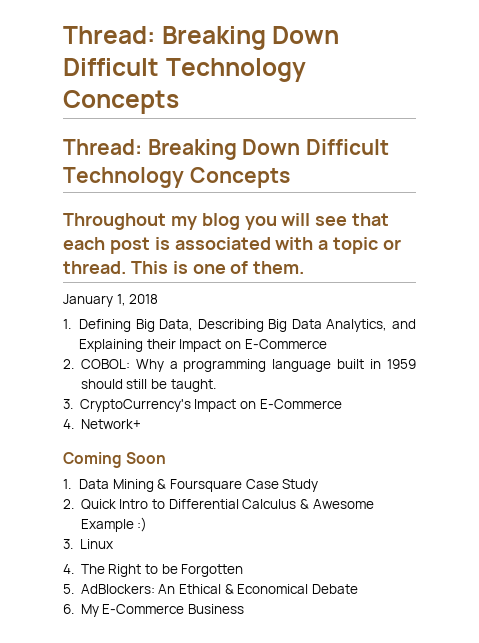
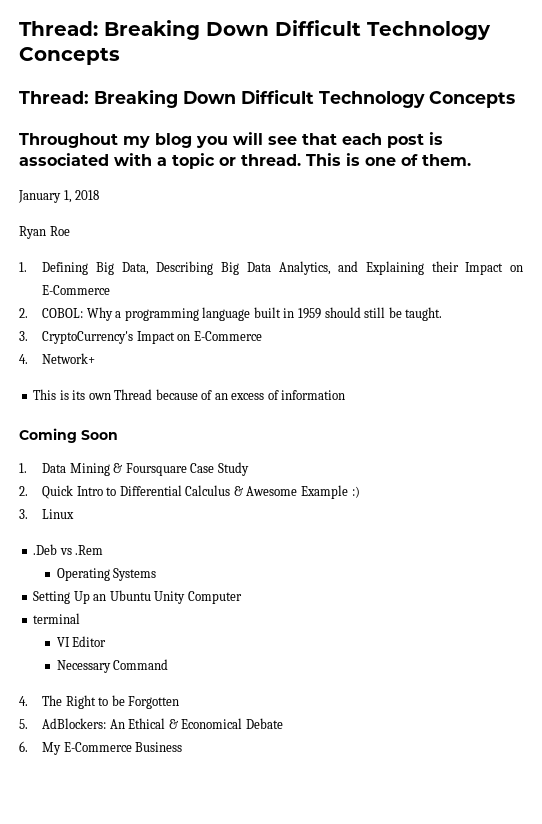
+ Ryan Roe
+ This is its own Thread because of an excess of information
+ .Deb vs .Rem
+ Operating Systems
+ Setting Up an Ubuntu Unity Computer
+ terminal
+ VI Editor
+ Necessary Command

